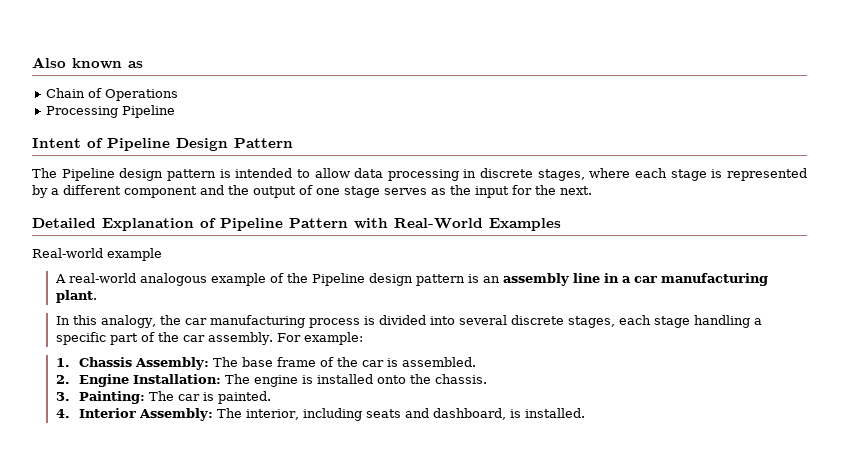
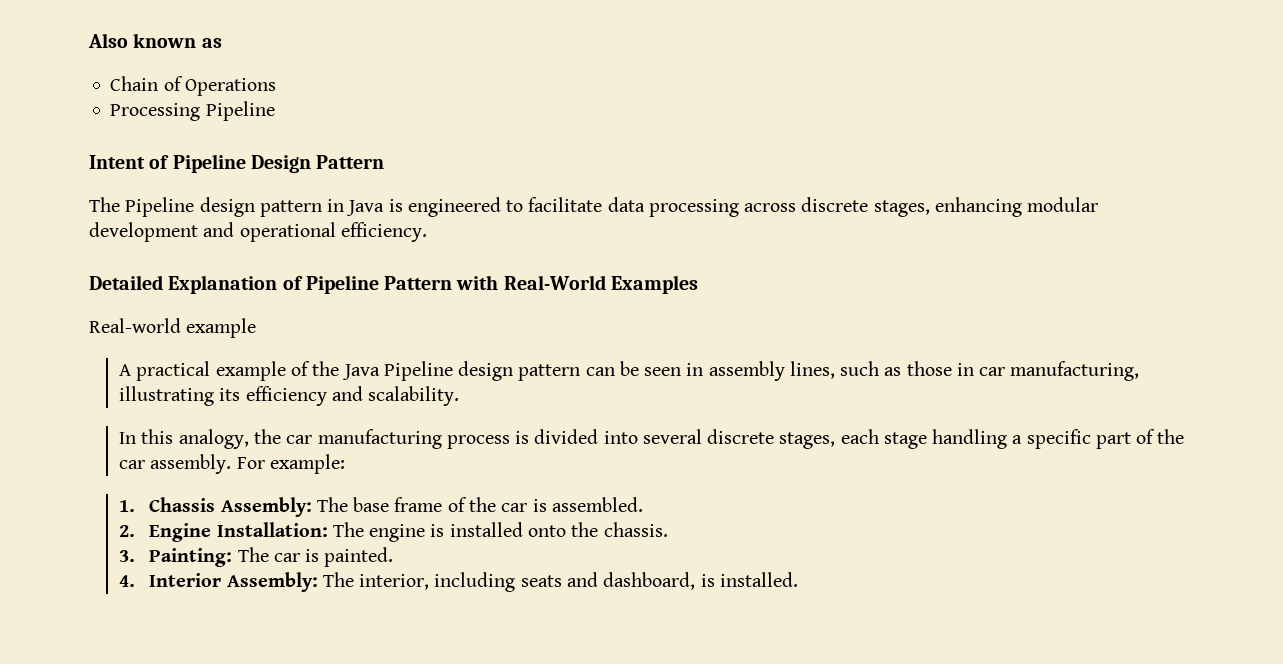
- The Pipeline design pattern is intended to allow data processing in discrete stages, where each stage is represented by a different component and the output of one stage serves as the input for the next.
+ The Pipeline design pattern in Java is engineered to facilitate data processing across discrete stages, enhancing modular development and operational efficiency.
- A real-world analogous example of the Pipeline design pattern is an assembly line in a car manufacturing plant.
+ A practical example of the Java Pipeline design pattern can be seen in assembly lines, such as those in car manufacturing, illustrating its efficiency and scalability.

